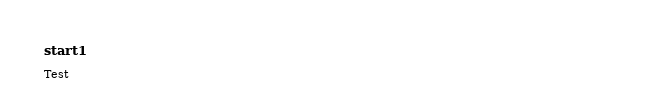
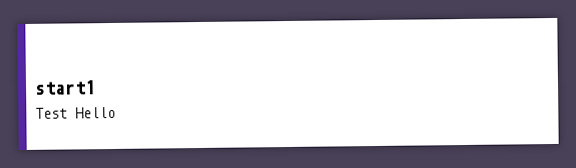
- Test
+ Test Hello

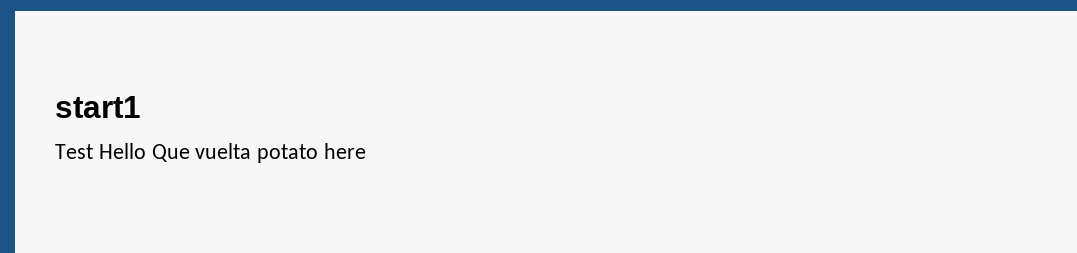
- Test Hello
+ Test Hello Que vuelta potato here

